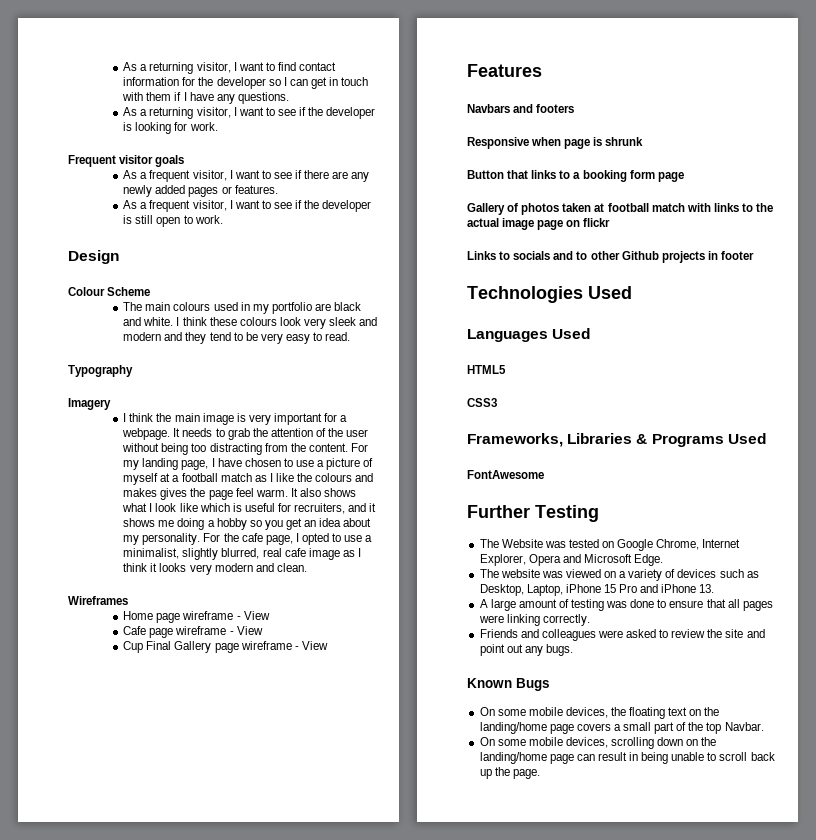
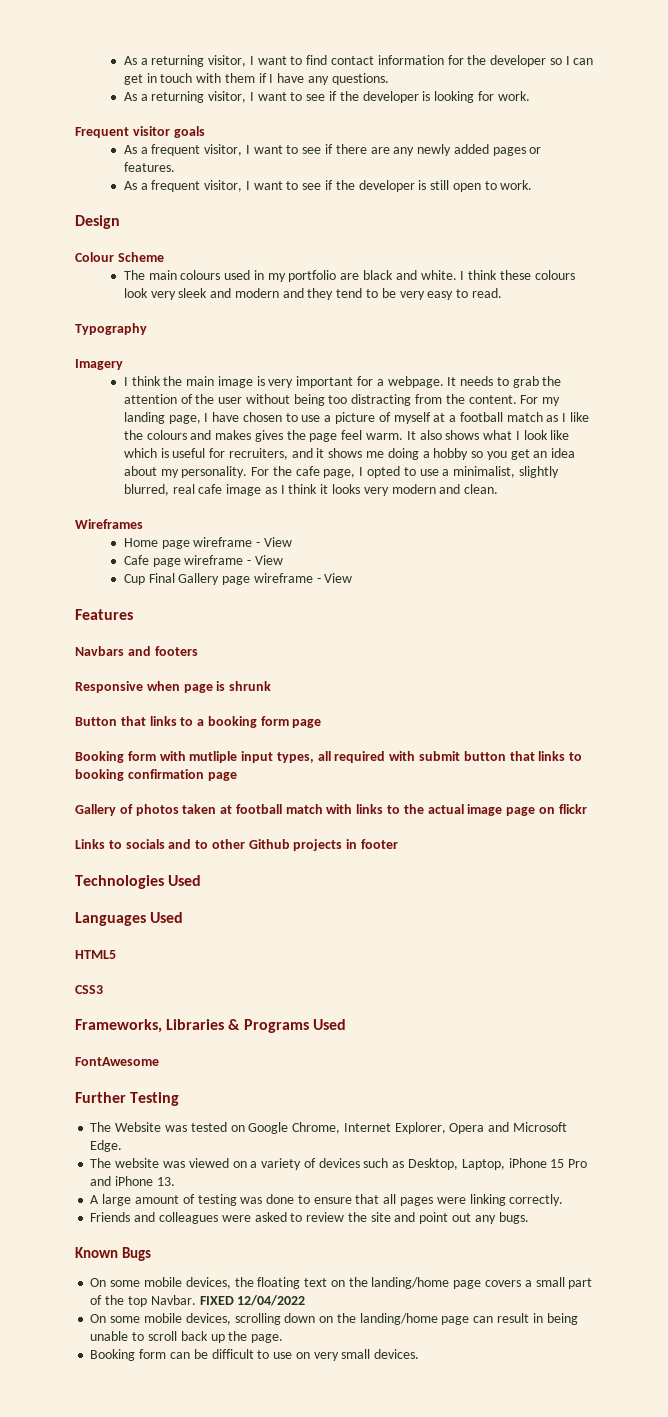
+ Booking form with mutliple input types, all required with submit button that links to booking confirmation page
+ FIXED 12/04/2022
+ Booking form can be difficult to use on very small devices.

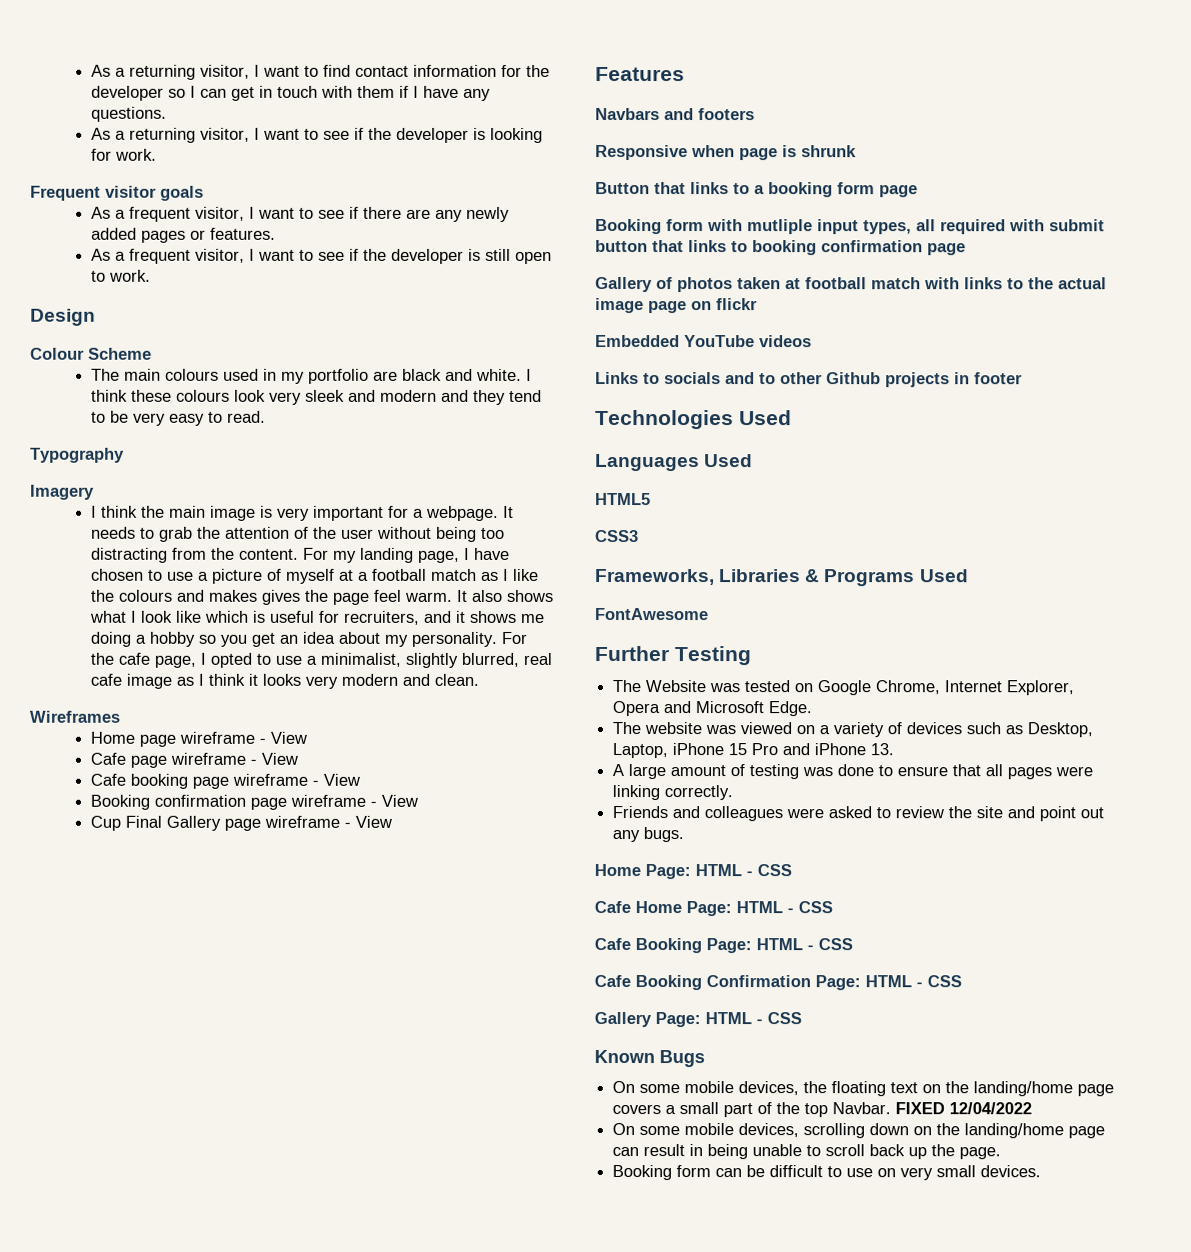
+ Cafe booking page wireframe - View
+ Booking confirmation page wireframe - View
+ Embedded YouTube videos
  Friends and colleagues were asked to review the site and point out any bugs.
+ Home Page: HTML - CSS
+ Cafe Home Page: HTML - CSS
+ Cafe Booking Page: HTML - CSS
+ Cafe Booking Confirmation Page: HTML - CSS
+ Gallery Page: HTML - CSS

